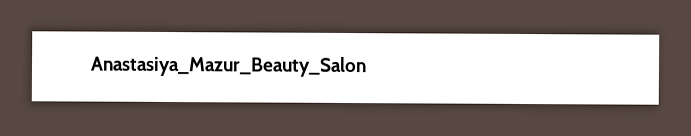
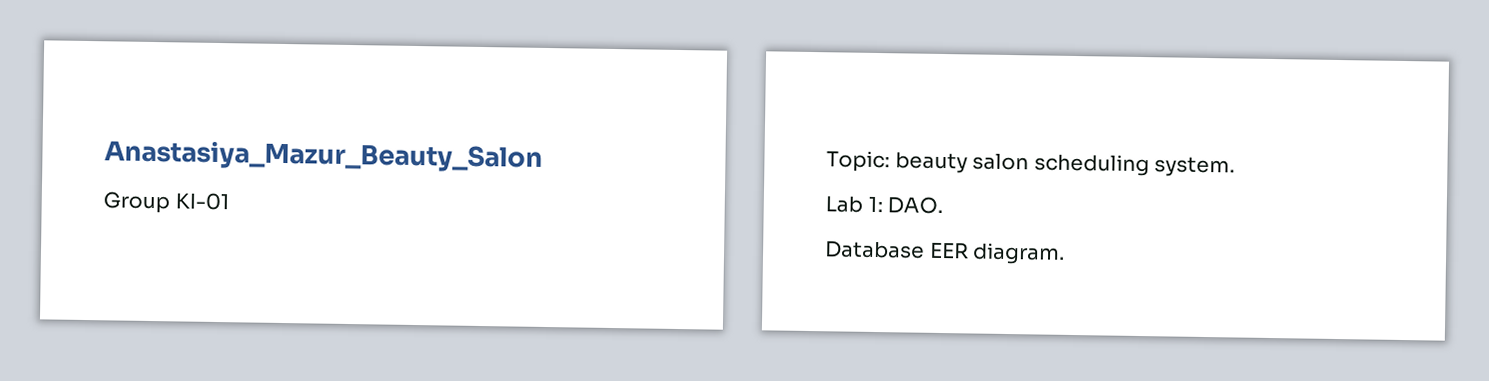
+ Group KI-01
+ Topic: beauty salon scheduling system.
+ Lab 1: DAO.
+ Database EER diagram.

